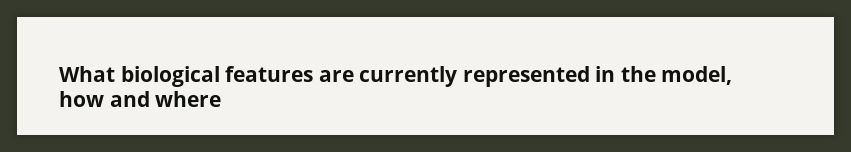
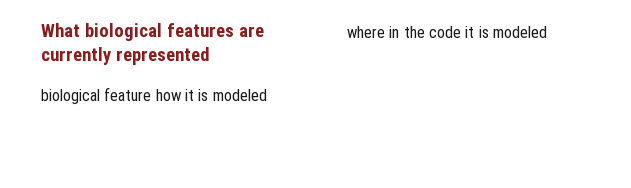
- What biological features are currently represented in the model, how and where
+ What biological features are currently represented
+ biological feature how it is modeled where in the code it is modeled

